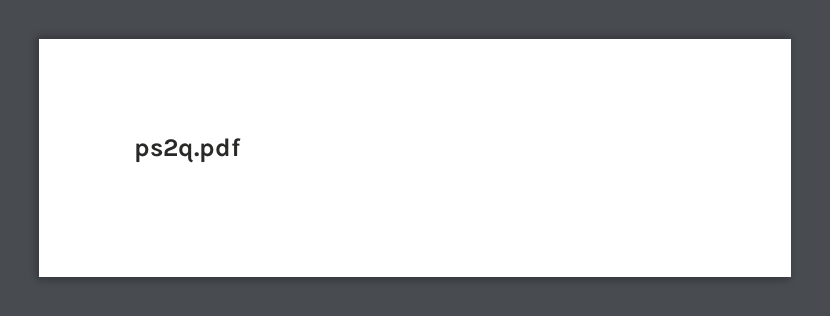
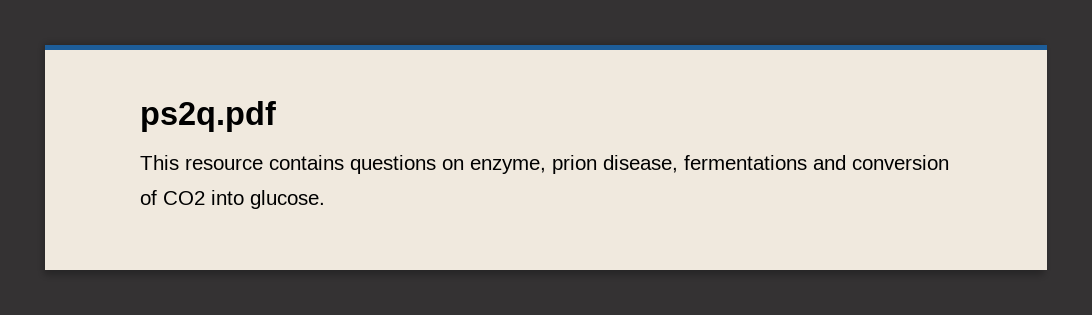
+ This resource contains questions on enzyme, prion disease, fermentations and conversion of CO2 into glucose.

